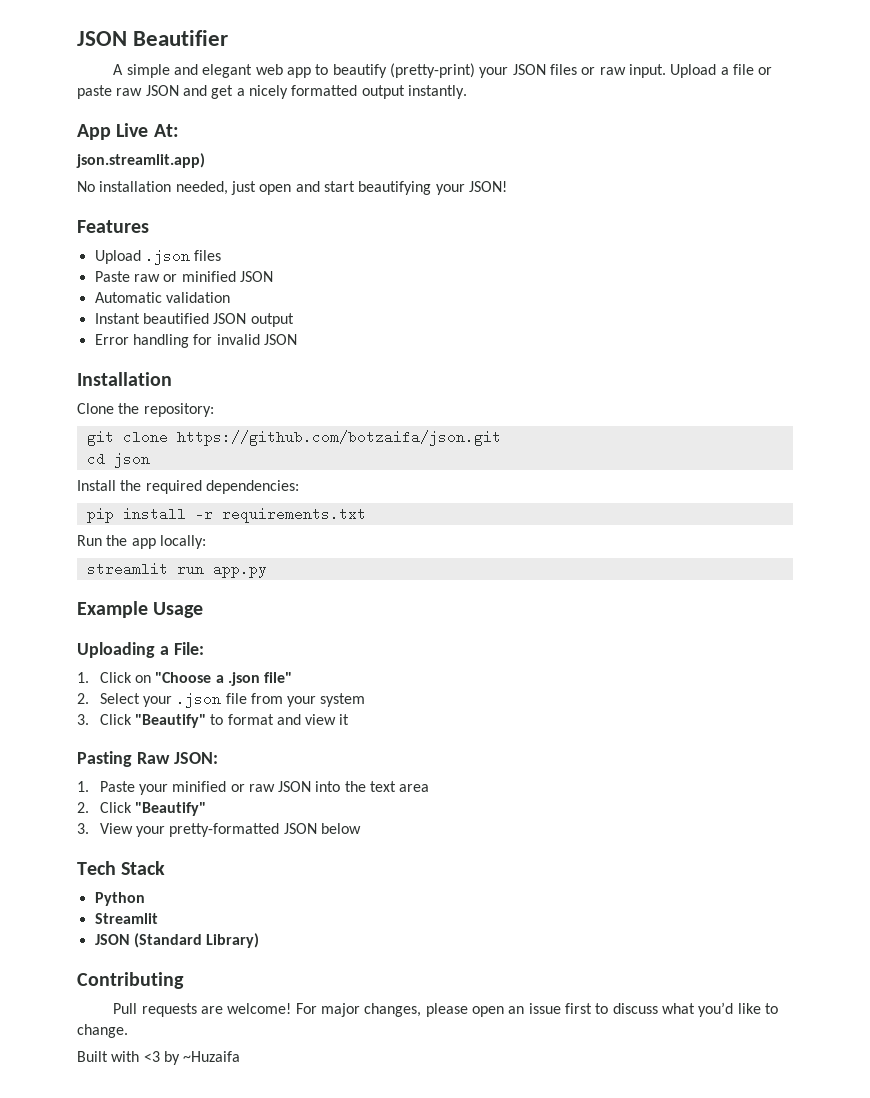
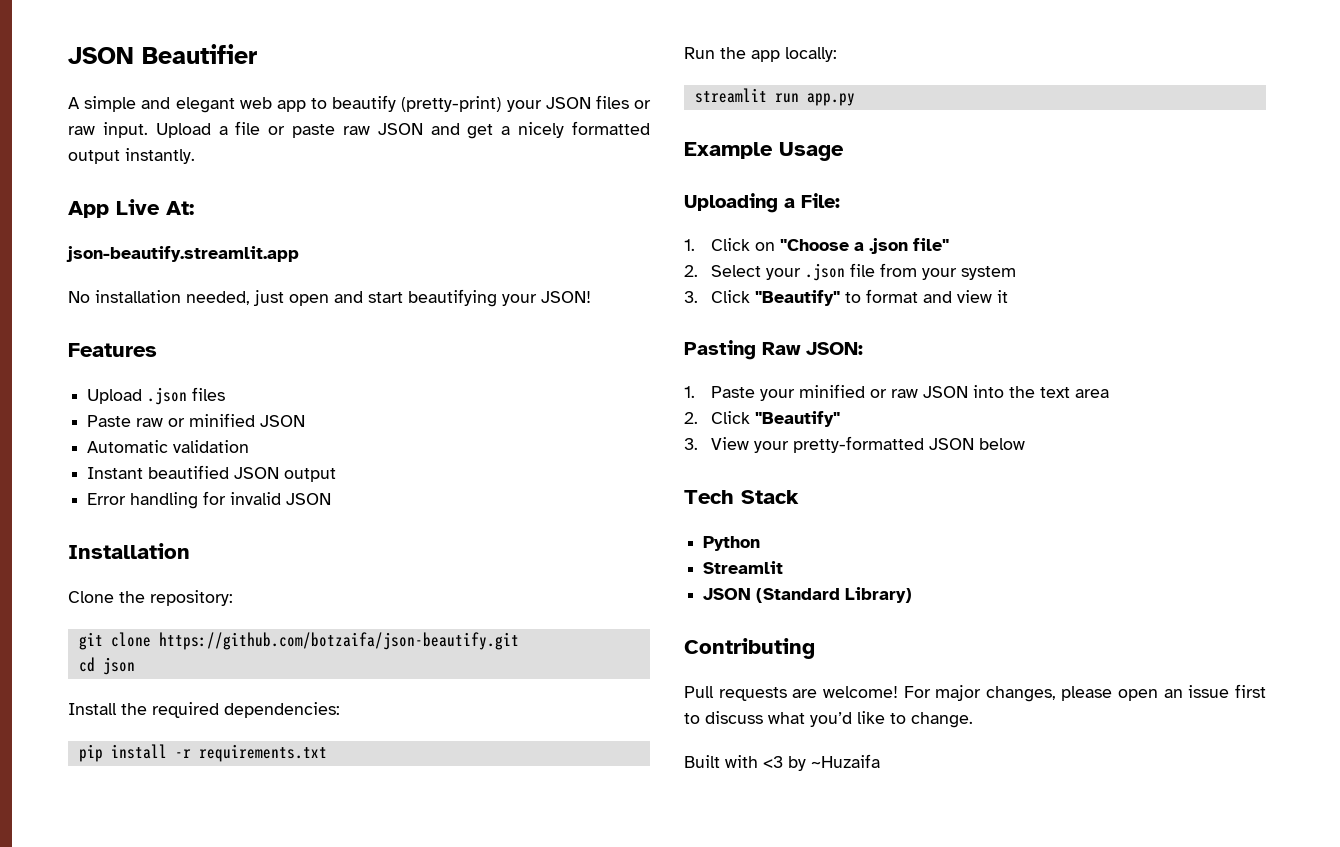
- json.streamlit.app)
+ json-beautify.streamlit.app
- git clone https://github.com/botzaifa/json.git
+ git clone https://github.com/botzaifa/json-beautify.git

